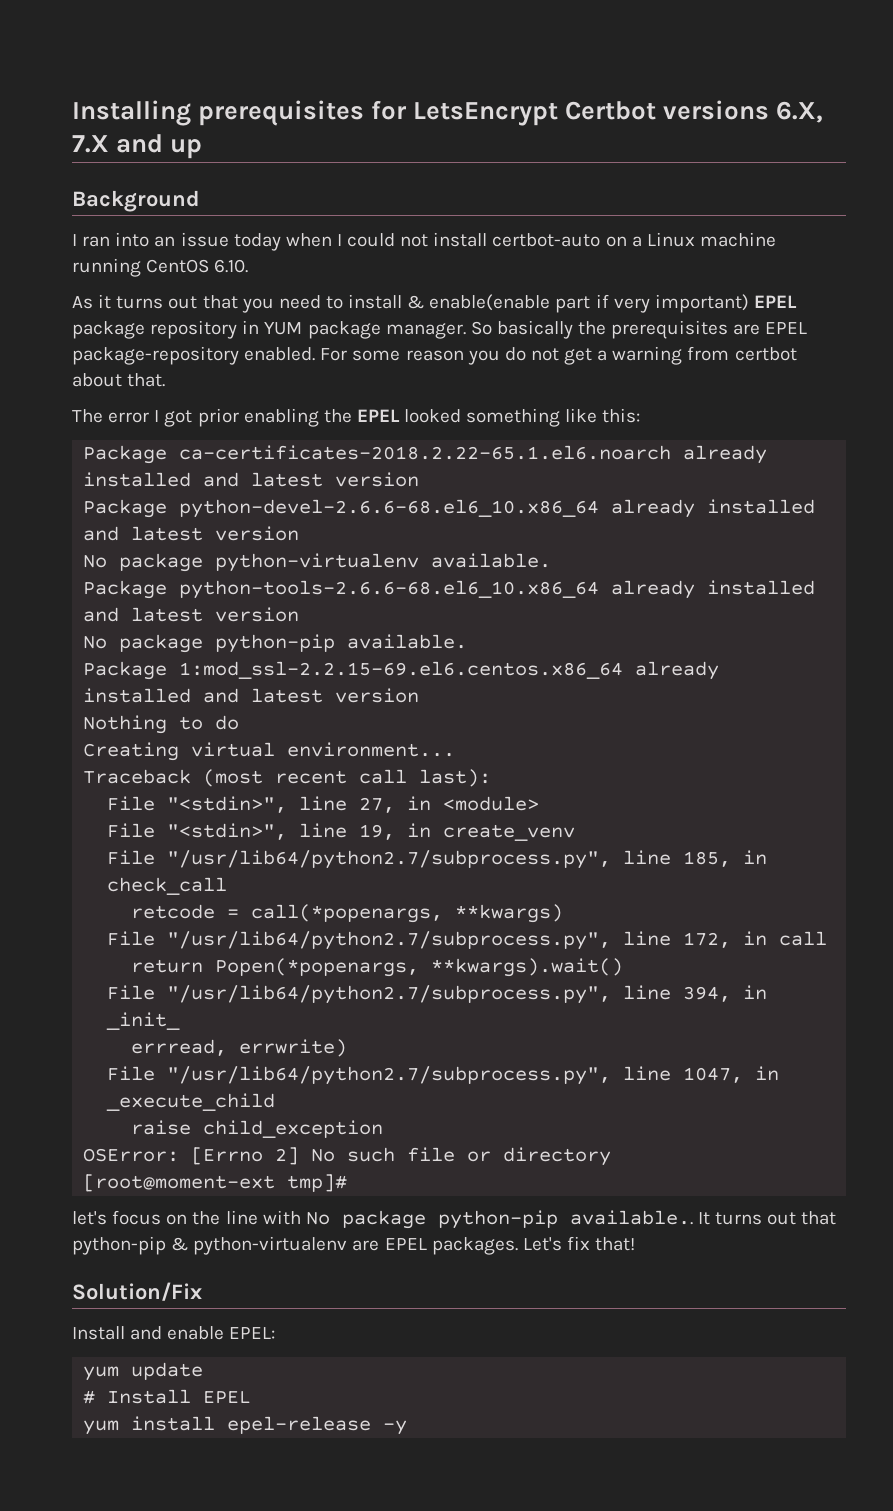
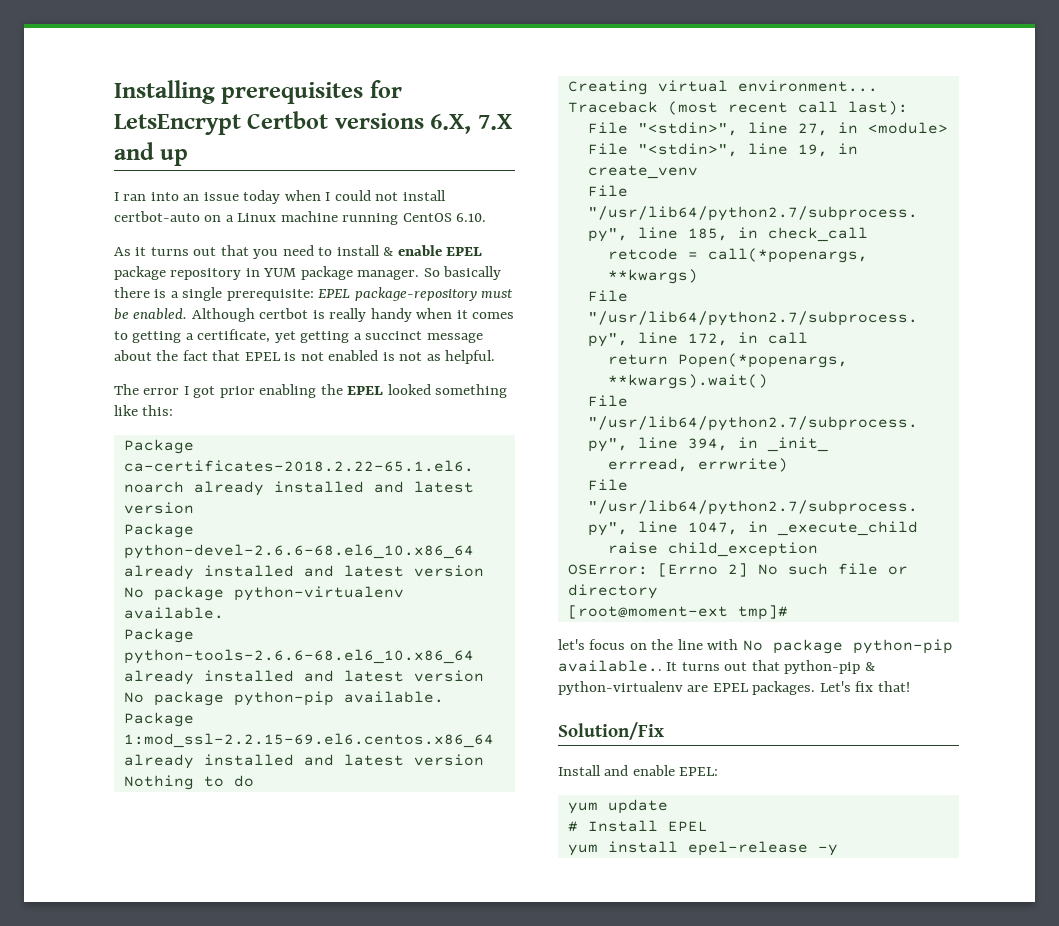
- Background
- As it turns out that you need to install & enable(enable part if very important) EPEL package repository in YUM package manager.
+ As it turns out that you need to install & enable EPEL package repository in YUM package manager.
- So basically the prerequisites are EPEL package-repository enabled. For some reason you do not get a warning from certbot about that.
+ So basically there is a single prerequisite: EPEL package-repository must be enabled. Although certbot is really handy when it comes to getting a certificate, yet getting a succinct message about the fact that EPEL is not enabled is not as helpful.

